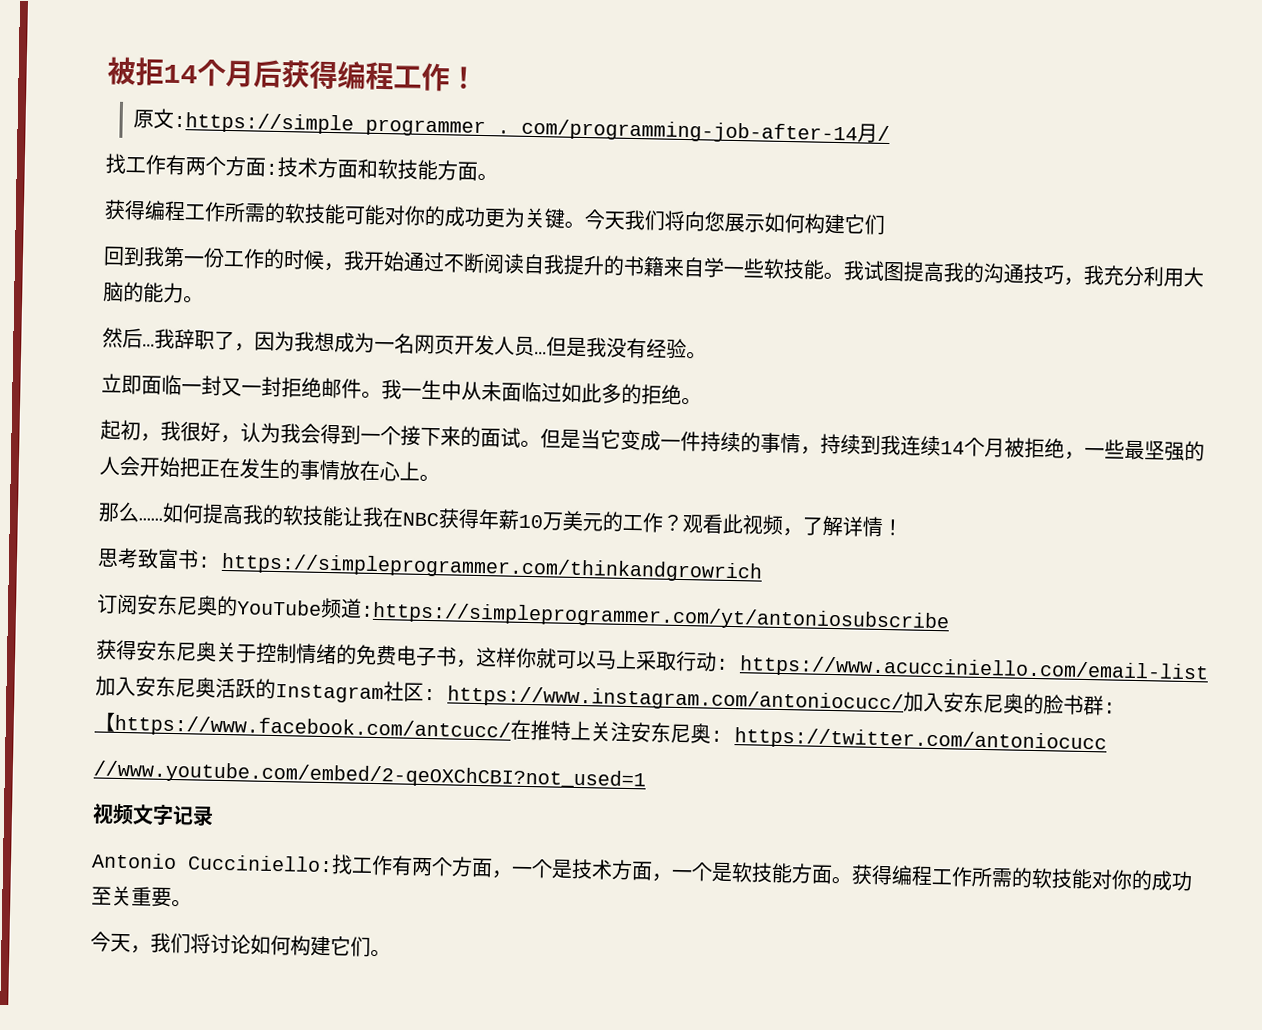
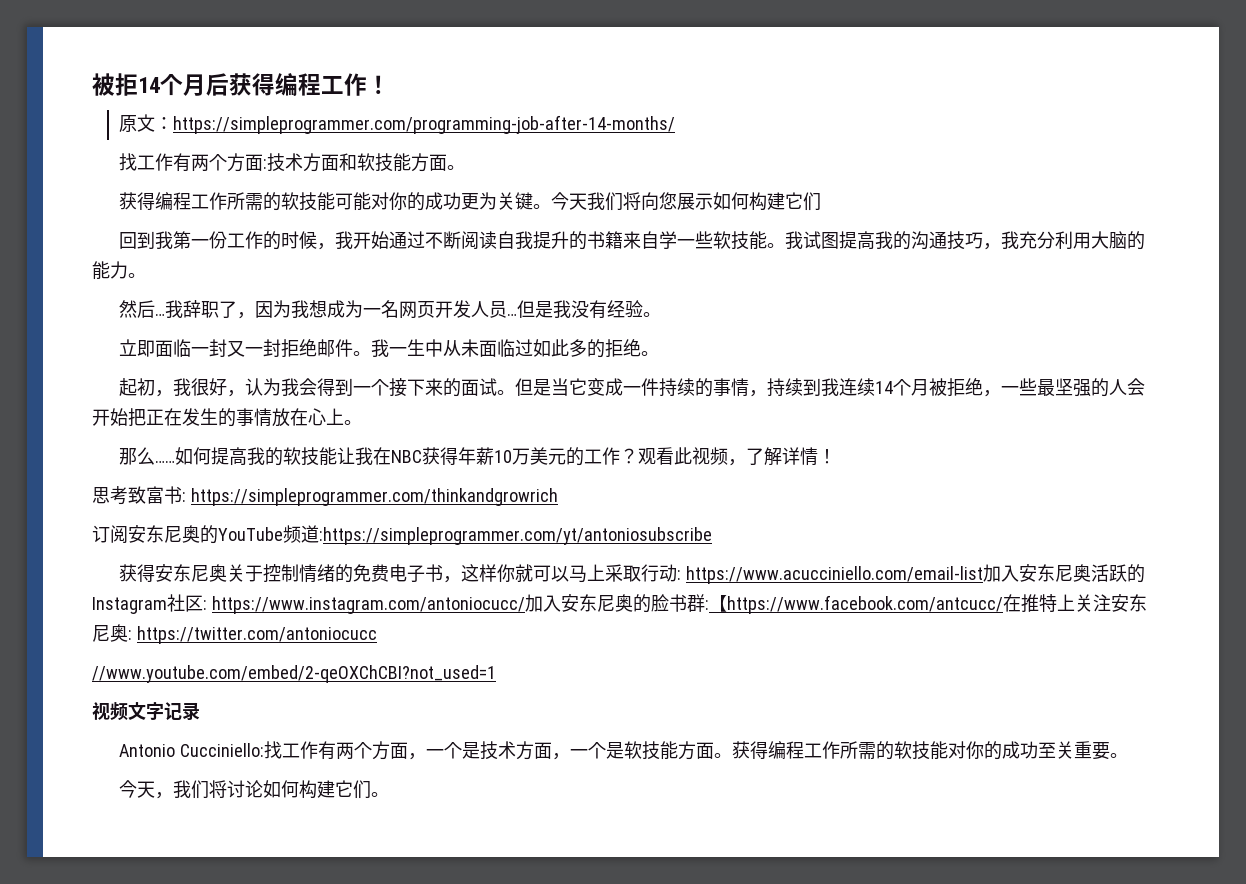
- 原文:https://simple programmer . com/programming-job-after-14月/
+ 原文：https://simpleprogrammer.com/programming-job-after-14-months/

